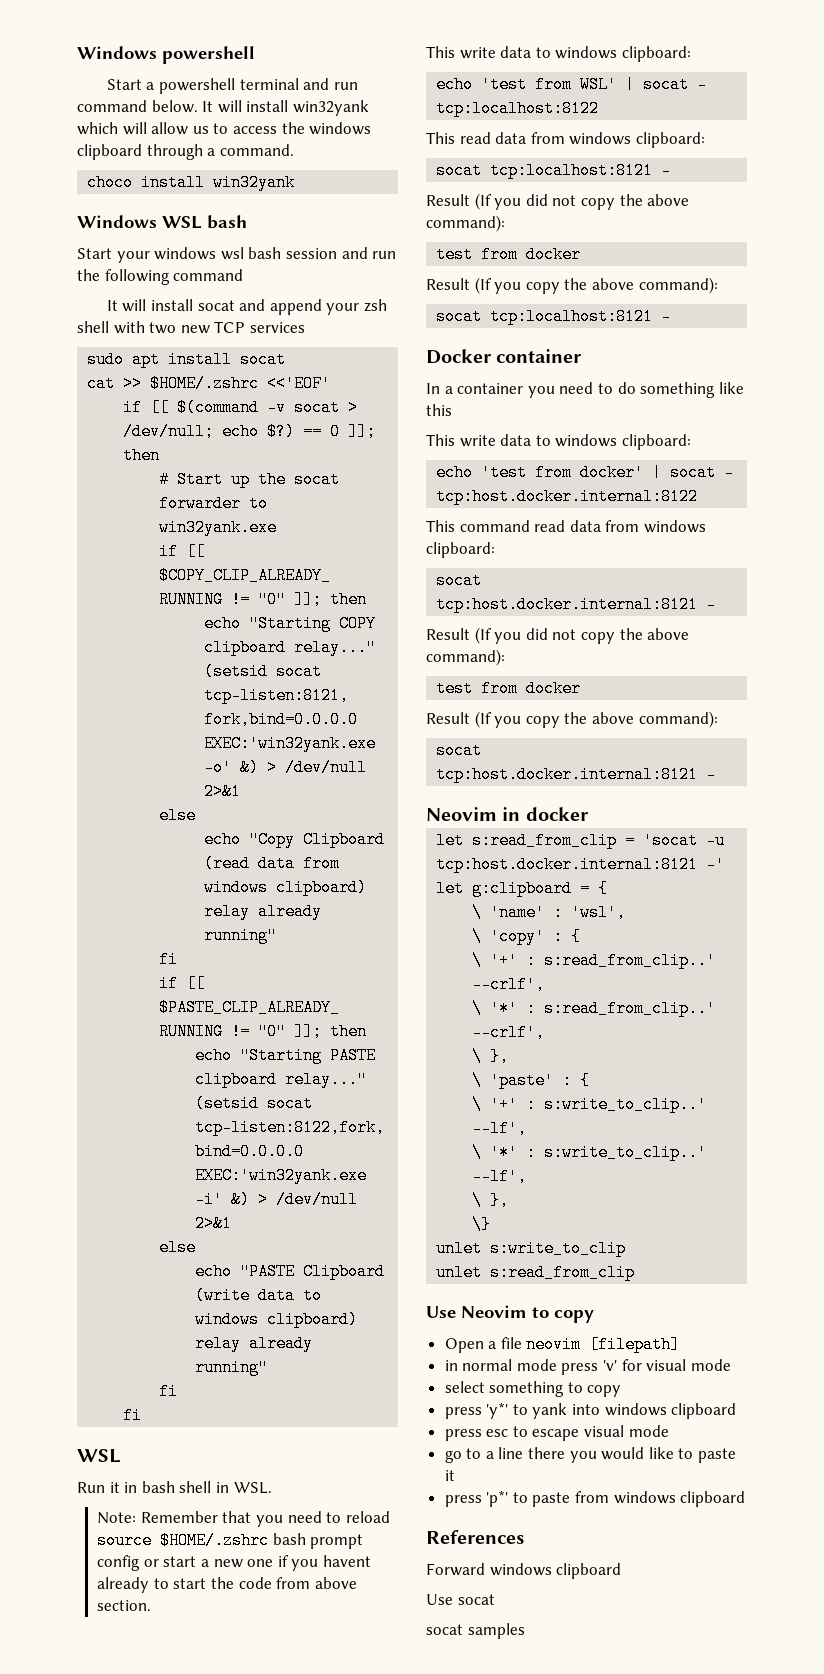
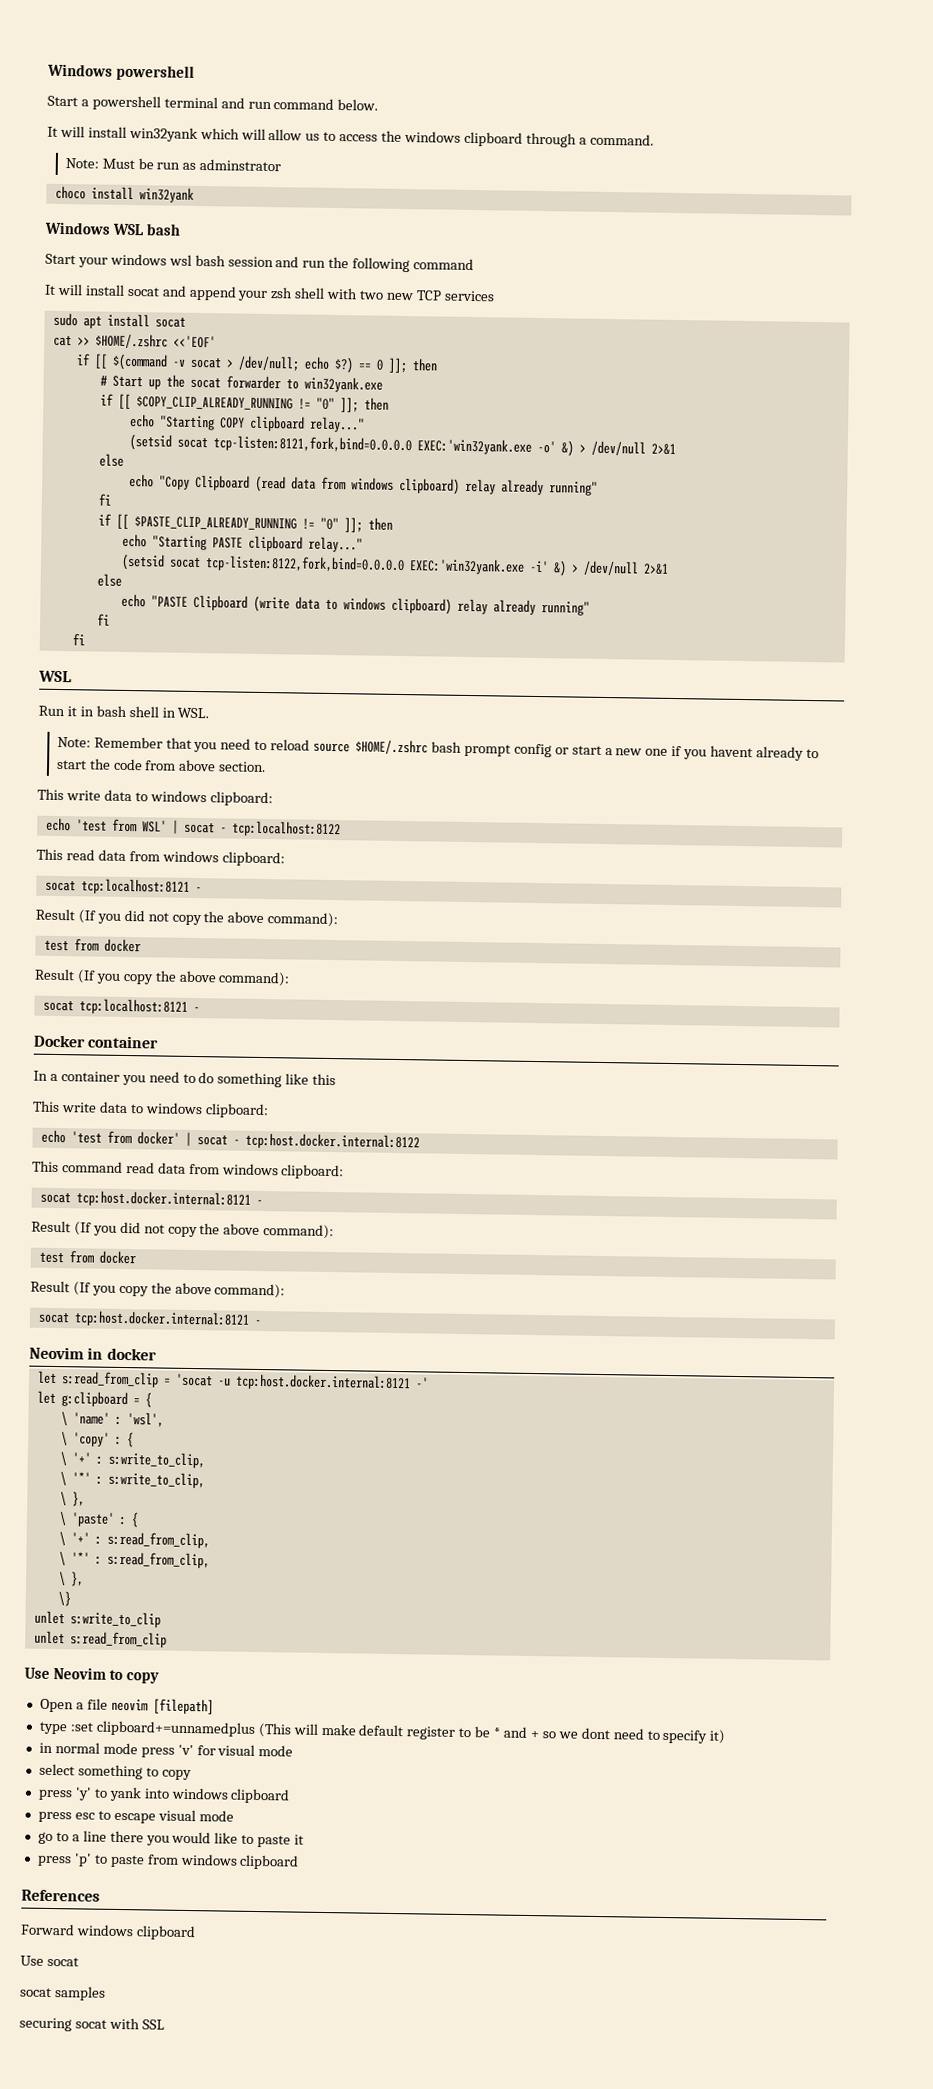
- Start a powershell terminal and run command below. It will install win32yank which will allow us to access the windows clipboard through a command.
+ Start a powershell terminal and run command below.
+ It will install win32yank which will allow us to access the windows clipboard through a command.
+ Note: Must be run as adminstrator
- \ '+' : s:read_from_clip..' --crlf',
- \ '*' : s:read_from_clip..' --crlf',
+ \ '+' : s:write_to_clip,
+ \ '*' : s:write_to_clip,
- \ '+' : s:write_to_clip..' --lf',
- \ '*' : s:write_to_clip..' --lf',
+ \ '+' : s:read_from_clip,
+ \ '*' : s:read_from_clip,
+ type :set clipboard+=unnamedplus (This will make default register to be * and + so we dont need to specify it)
- press 'y*' to yank into windows clipboard
+ press 'y' to yank into windows clipboard
- press 'p*' to paste from windows clipboard
+ press 'p' to paste from windows clipboard
+ securing socat with SSL

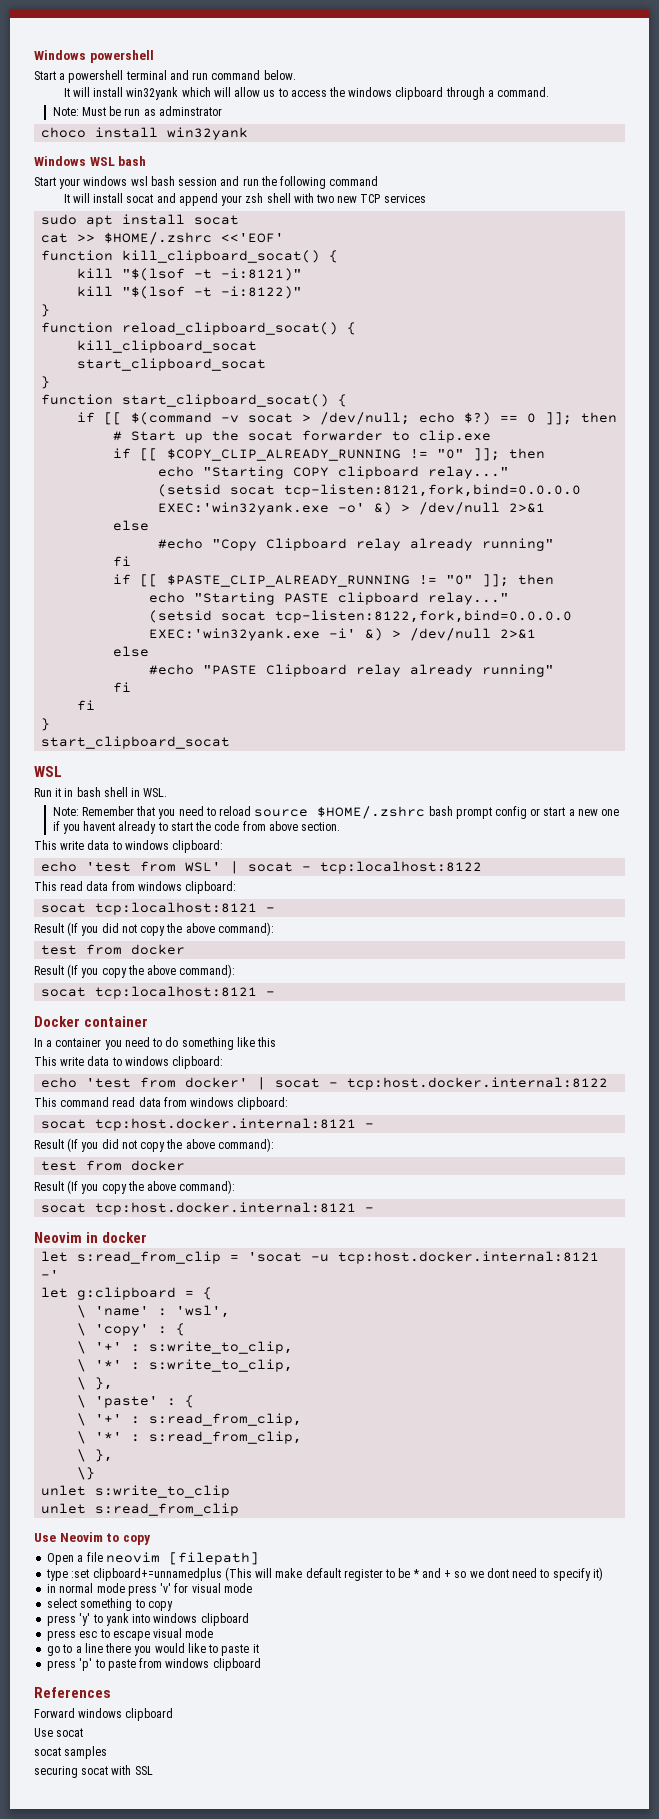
+ function kill_clipboard_socat() {
+ kill "$(lsof -t -i:8121)"
+ kill "$(lsof -t -i:8122)"
+ }
+ function reload_clipboard_socat() {
+ kill_clipboard_socat
+ start_clipboard_socat
+ }
+ function start_clipboard_socat() {
- # Start up the socat forwarder to win32yank.exe
+ # Start up the socat forwarder to clip.exe
- echo "Copy Clipboard (read data from windows clipboard) relay already running"
+ #echo "Copy Clipboard relay already running"
- echo "PASTE Clipboard (write data to windows clipboard) relay already running"
+ #echo "PASTE Clipboard relay already running"
  fi
  fi
+ }
+ start_clipboard_socat

